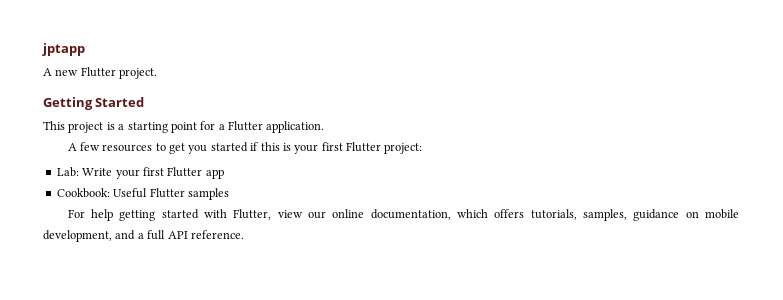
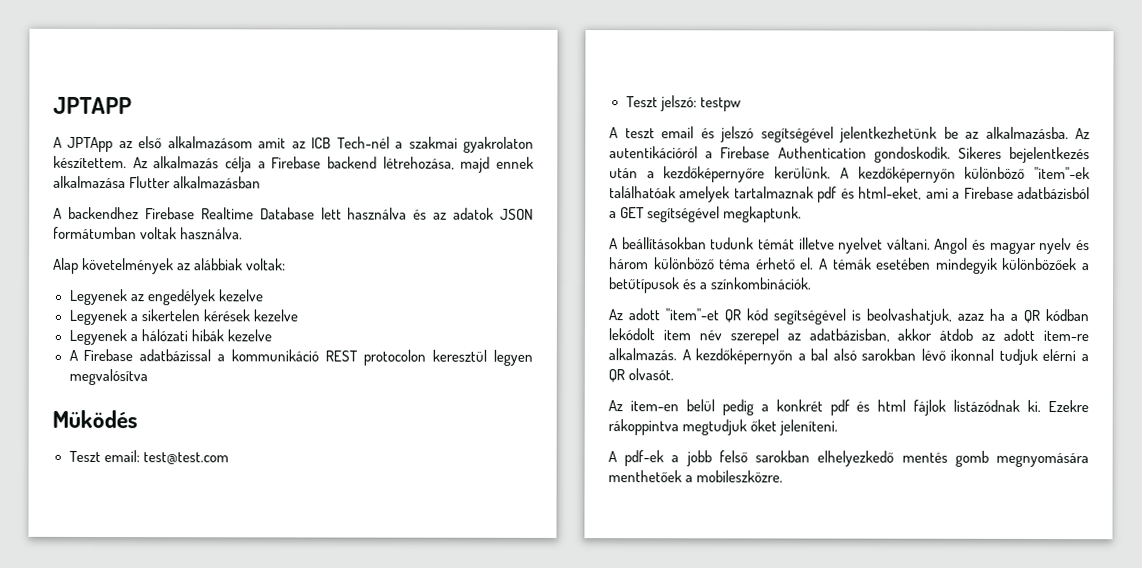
- jptapp
- A new Flutter project.
- Getting Started
- This project is a starting point for a Flutter application.
- A few resources to get you started if this is your first Flutter project:
- Lab: Write your first Flutter app
- Cookbook: Useful Flutter samples
- For help getting started with Flutter, view our online documentation, which offers tutorials, samples, guidance on mobile development, and a full API reference.
+ JPTAPP
+ A JPTApp az első alkalmazásom amit az ICB Tech-nél a szakmai gyakrolaton készítettem. Az alkalmazás célja a Firebase backend létrehozása, majd ennek alkalmazása Flutter alkalmazásban
+ A backendhez Firebase Realtime Database lett használva és az adatok JSON formátumban voltak használva.
+ Alap követelmények az alábbiak voltak:
+ Legyenek az engedélyek kezelve
+ Legyenek a sikertelen kérések kezelve
+ Legyenek a hálózati hibák kezelve
+ A Firebase adatbázissal a kommunikáció REST protocolon keresztül legyen megvalósítva
+ Müködés
+ Teszt email: test@test.com
+ Teszt jelszó: testpw
+ A teszt email és jelszó segítségével jelentkezhetünk be az alkalmazásba. Az autentikációról a Firebase Authentication gondoskodik. Sikeres bejelentkezés után a kezdőképernyőre kerülünk. A kezdőképernyőn különböző "item"-ek találhatóak amelyek tartalmaznak pdf és html-eket, ami a Firebase adatbázisból a GET segítségével megkaptunk.
+ A beállításokban tudunk témát illetve nyelvet váltani. Angol és magyar nyelv és három különböző téma érhető el. A témák esetében mindegyik különbözőek a betűtípusok és a színkombinációk.
+ Az adott "item"-et QR kód segítségével is beolvashatjuk, azaz ha a QR kódban lekódolt item név szerepel az adatbázisban, akkor átdob az adott item-re alkalmazás. A kezdőképernyőn a bal alsó sarokban lévő ikonnal tudjuk elérni a QR olvasót.
+ Az item-en belül pedig a konkrét pdf és html fájlok listázódnak ki. Ezekre rákoppintva megtudjuk őket jeleníteni.
+ A pdf-ek a jobb felső sarokban elhelyezkedő mentés gomb megnyomására menthetőek a mobileszközre.

